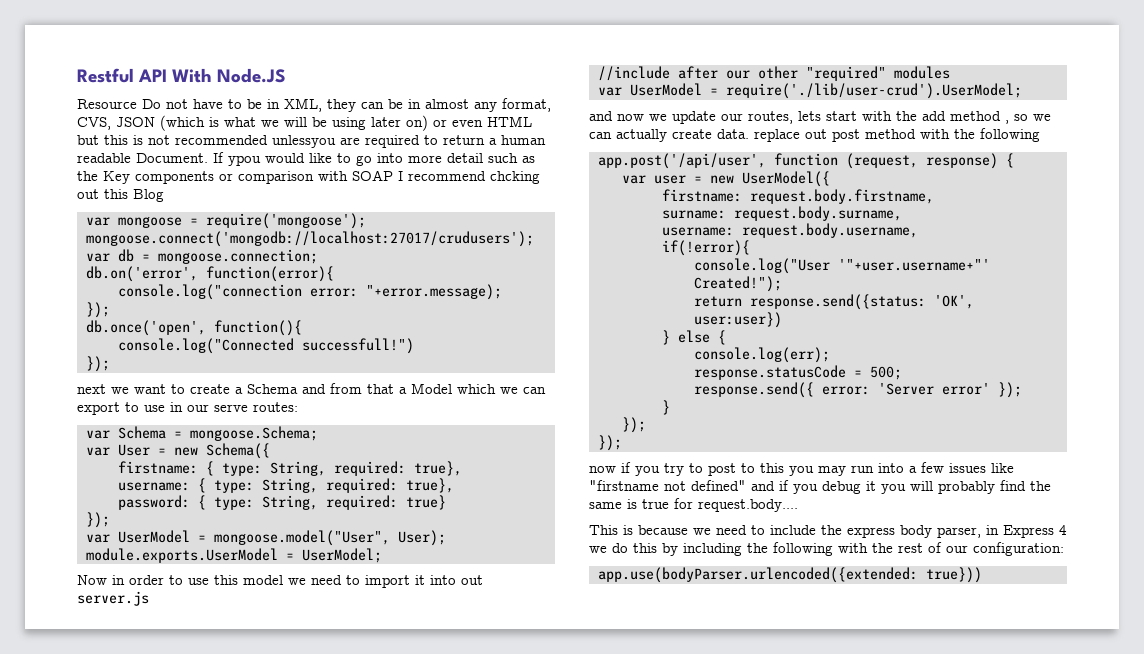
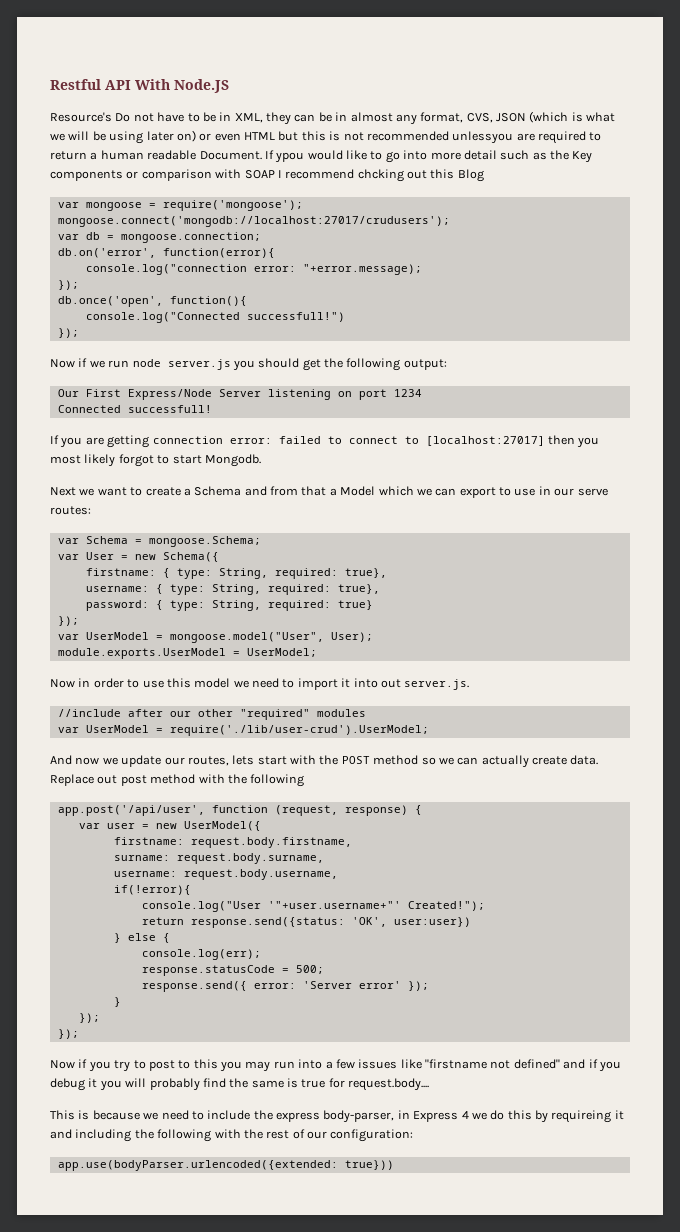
- Resource Do not have to be in XML, they can be in almost any format, CVS, JSON (which is what we will be using later on) or even HTML but this is not recommended unlessyou are required to return a human readable Document.
+ Resource's Do not have to be in XML, they can be in almost any format, CVS, JSON (which is what we will be using later on) or even HTML but this is not recommended unlessyou are required to return a human readable Document.
- next we want to create a Schema and from that a Model which we can export to use in our serve routes:
+ Now if we run node server.js you should get the following output:
+ Our First Express/Node Server listening on port 1234
+ Connected successfull!
+ If you are getting connection error: failed to connect to [localhost:27017] then you most likely forgot to start Mongodb.
+ Next we want to create a Schema and from that a Model which we can export to use in our serve routes:
- Now in order to use this model we need to import it into out server.js
+ Now in order to use this model we need to import it into out server.js.
- and now we update our routes, lets start with the add method , so we can actually create data. replace out post method with the following
+ And now we update our routes, lets start with the POST method so we can actually create data. Replace out post method with the following
- now if you try to post to this you may run into a few issues like "firstname not defined" and if you debug it you will probably find the same is true for request.body....
+ Now if you try to post to this you may run into a few issues like "firstname not defined" and if you debug it you will probably find the same is true for request.body....
- This is because we need to include the express body parser, in Express 4 we do this by including the following with the rest of our configuration:
+ This is because we need to include the express body-parser, in Express 4 we do this by requireing it and including the following with the rest of our configuration:

